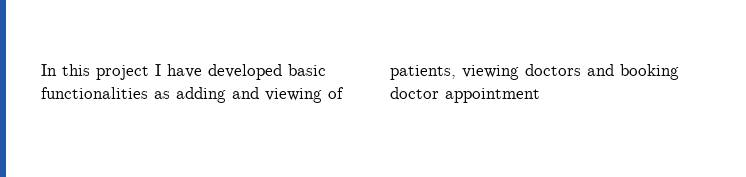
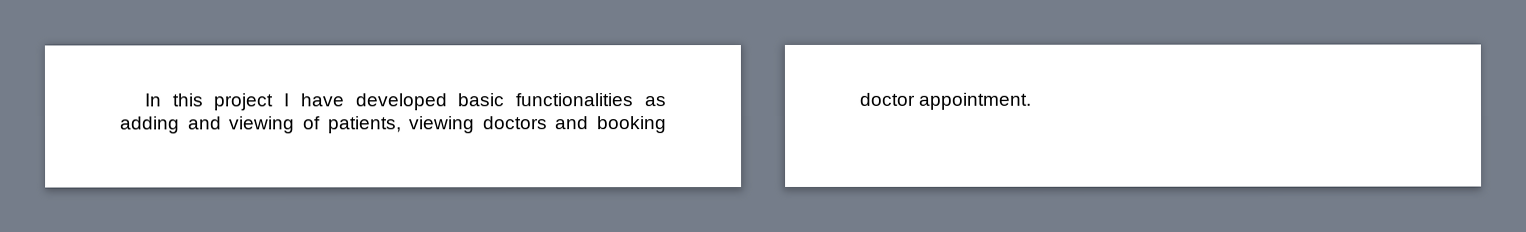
- In this project I have developed basic functionalities as adding and viewing of patients, viewing doctors and booking doctor appointment
+ In this project I have developed basic functionalities as adding and viewing of patients, viewing doctors and booking doctor appointment.

